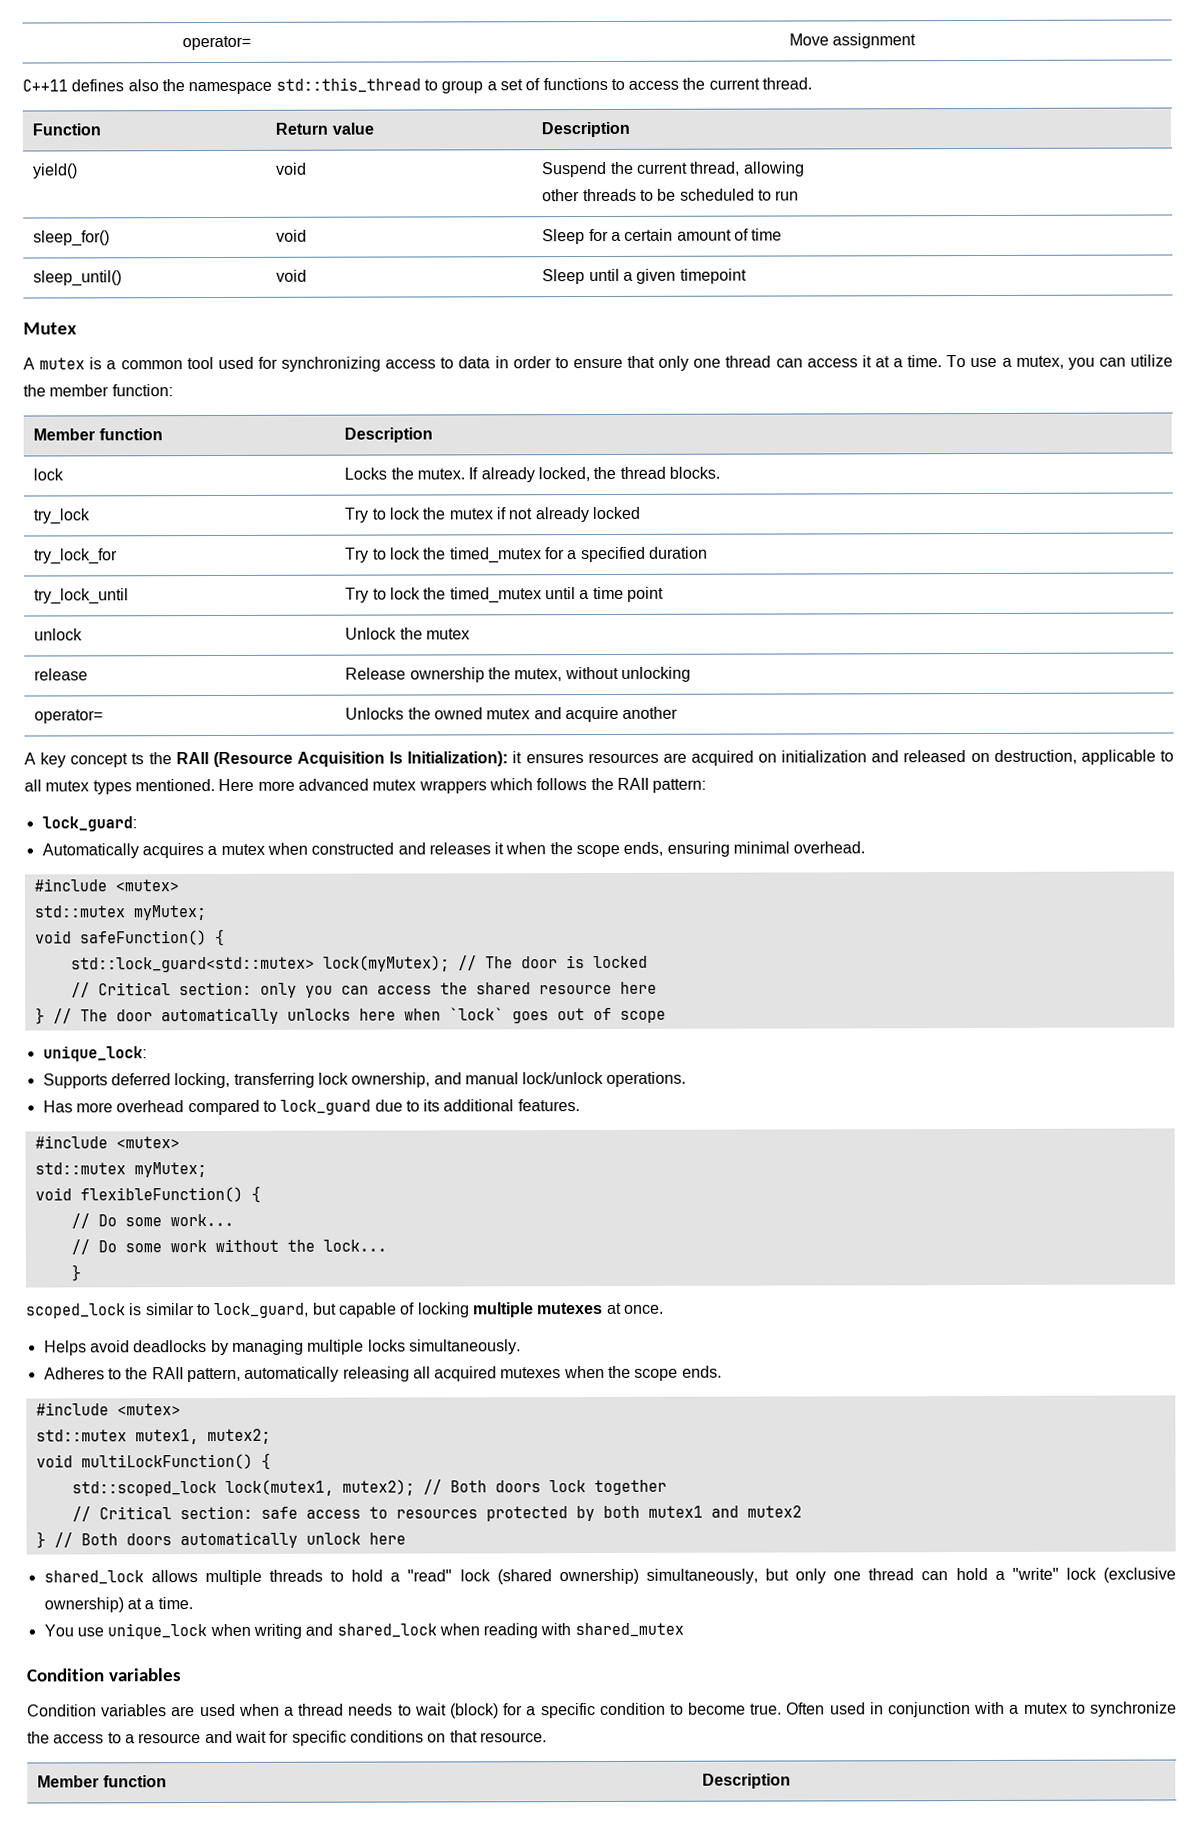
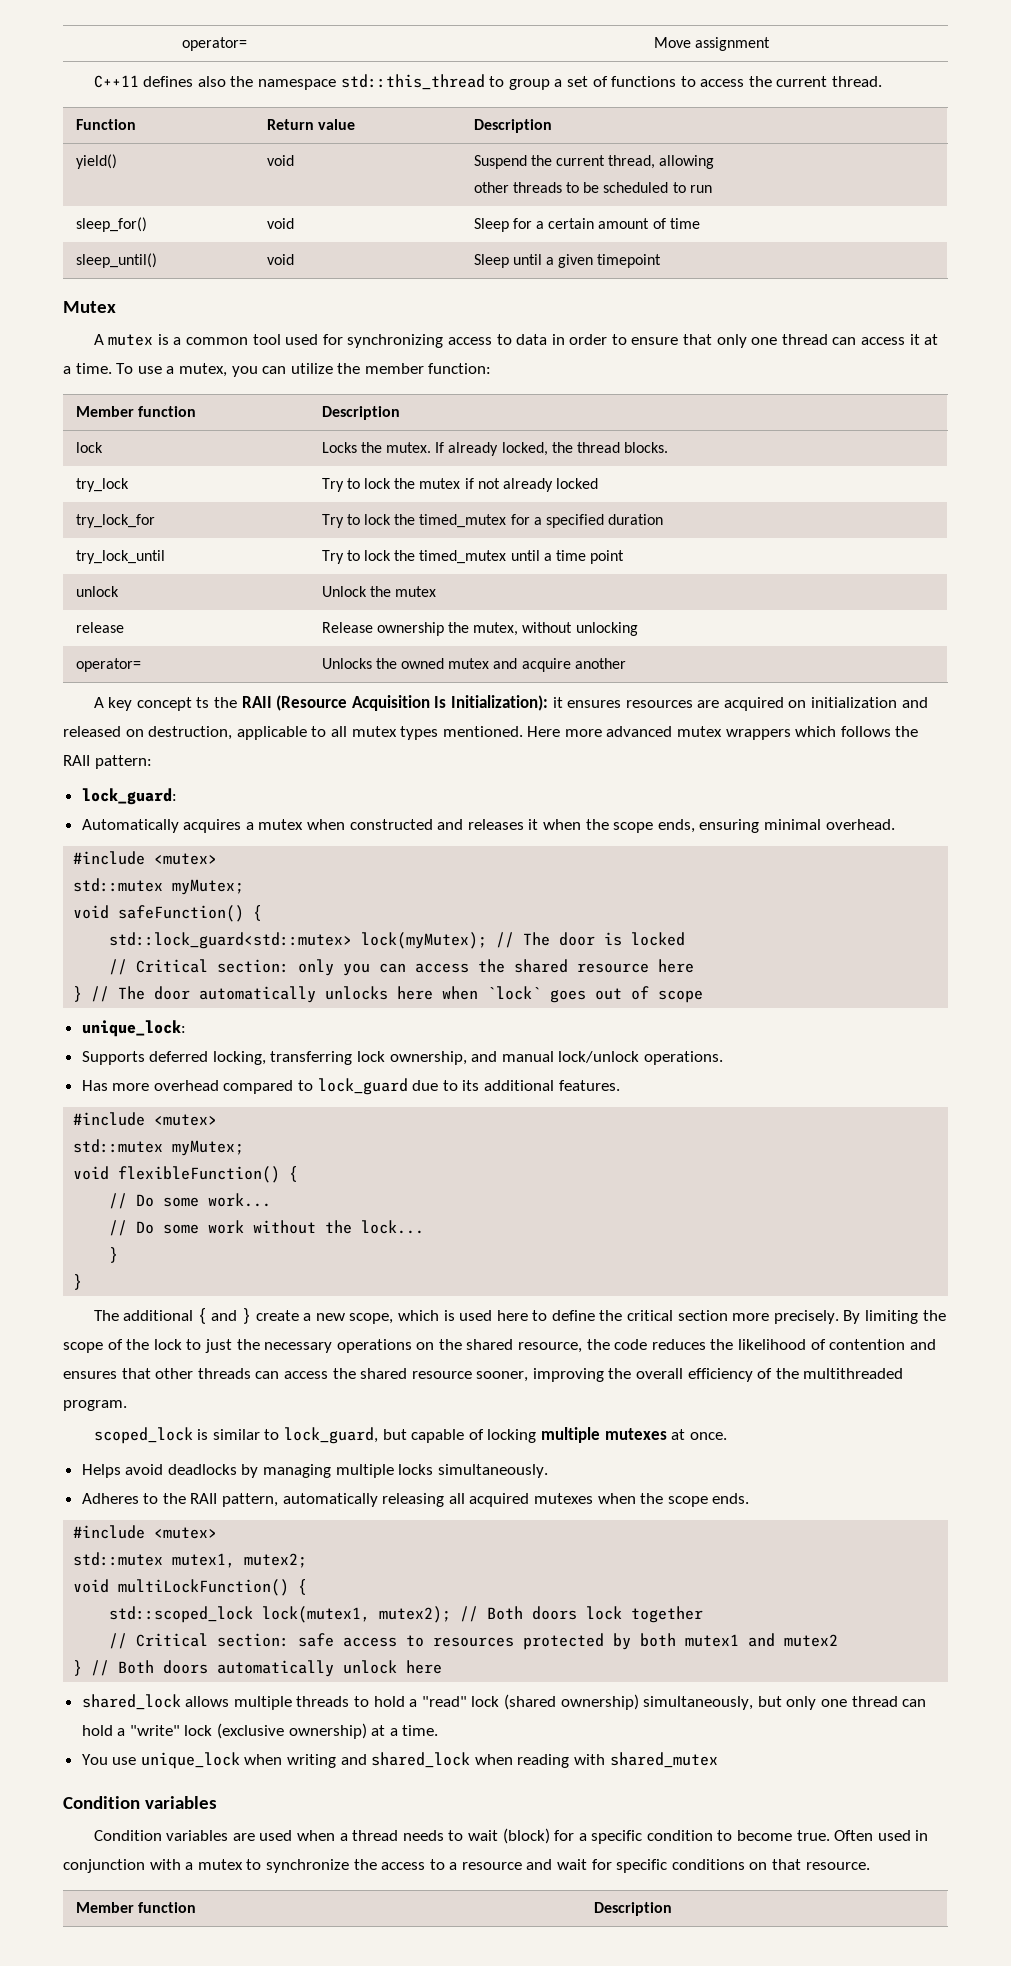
  // Do some work without the lock...
  }
+ }
+ The additional { and } create a new scope, which is used here to define the critical section more precisely. By limiting the scope of the lock to just the necessary operations on the shared resource, the code reduces the likelihood of contention and ensures that other threads can access the shared resource sooner, improving the overall efficiency of the multithreaded program.

